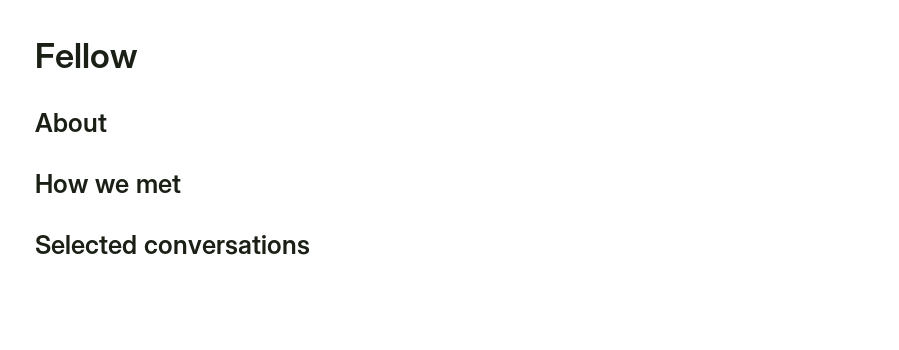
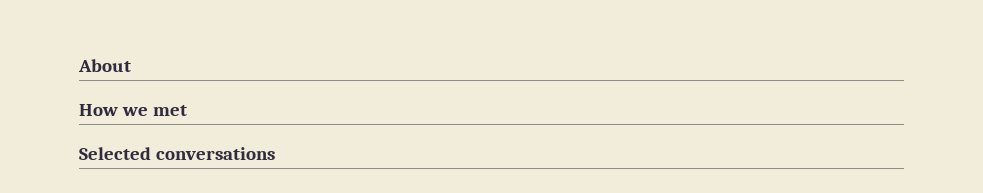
- Fellow

